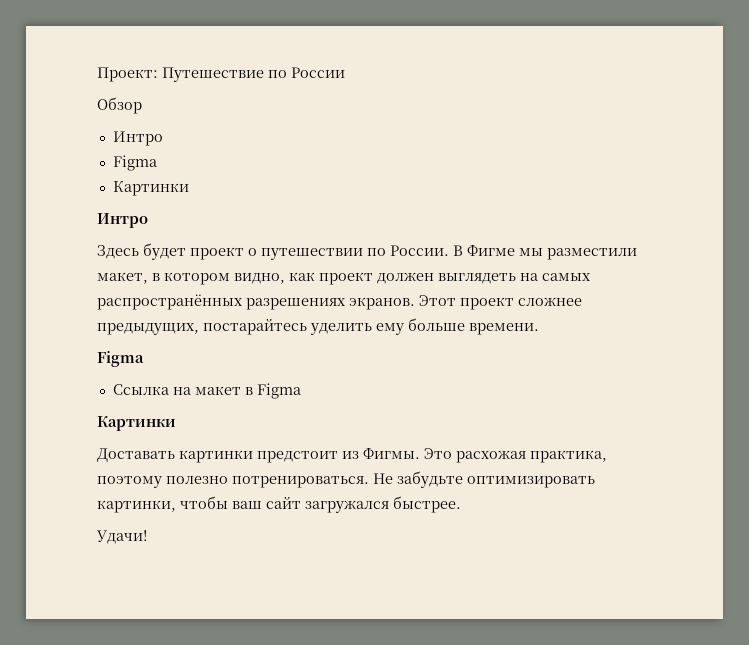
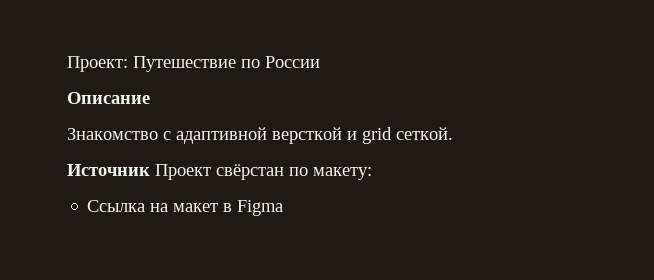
- Обзор
- Интро
- Figma
- Картинки
- Интро
- Здесь будет проект о путешествии по России. В Фигме мы разместили макет, в котором видно, как проект должен выглядеть на самых распространённых разрешениях экранов. Этот проект сложнее предыдущих, постарайтесь уделить ему больше времени.
- Figma
+ Описание
+ Знакомство с адаптивной версткой и grid сеткой.
+ Источник Проект свёрстан по макету:
  Ссылка на макет в Figma
- Картинки
- Доставать картинки предстоит из Фигмы. Это расхожая практика, поэтому полезно потренироваться. Не забудьте оптимизировать картинки, чтобы ваш сайт загружался быстрее.
- Удачи!

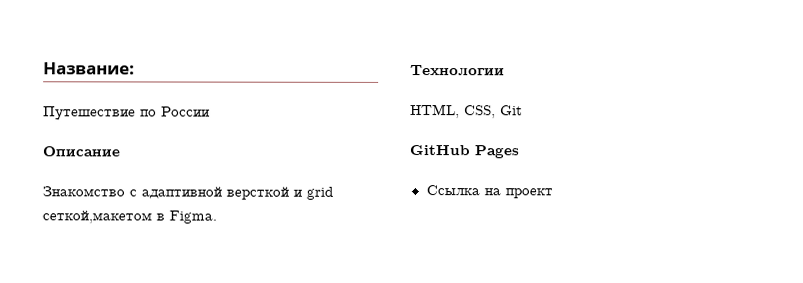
- Проект: Путешествие по России
+ Название:
+ Путешествие по России
- Знакомство с адаптивной версткой и grid сеткой.
- Источник Проект свёрстан по макету:
+ Знакомство с адаптивной версткой и grid сеткой,макетом в Figma.
+ Технологии
+ HTML, CSS, Git
+ GitHub Pages
- Ссылка на макет в Figma
+ Ссылка на проект

